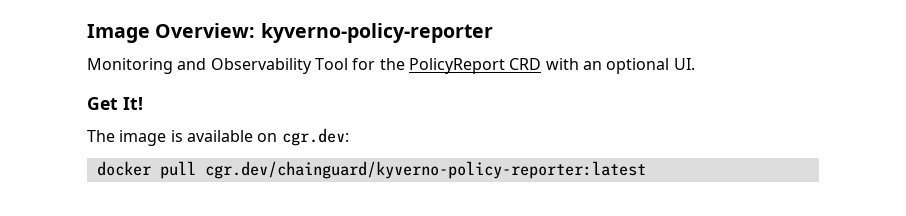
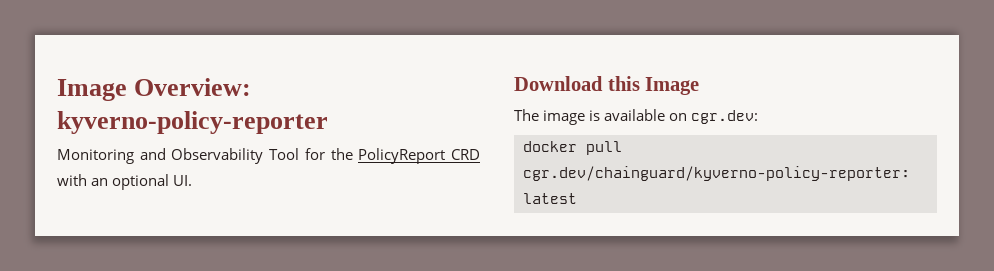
- Get It!
+ Download this Image

